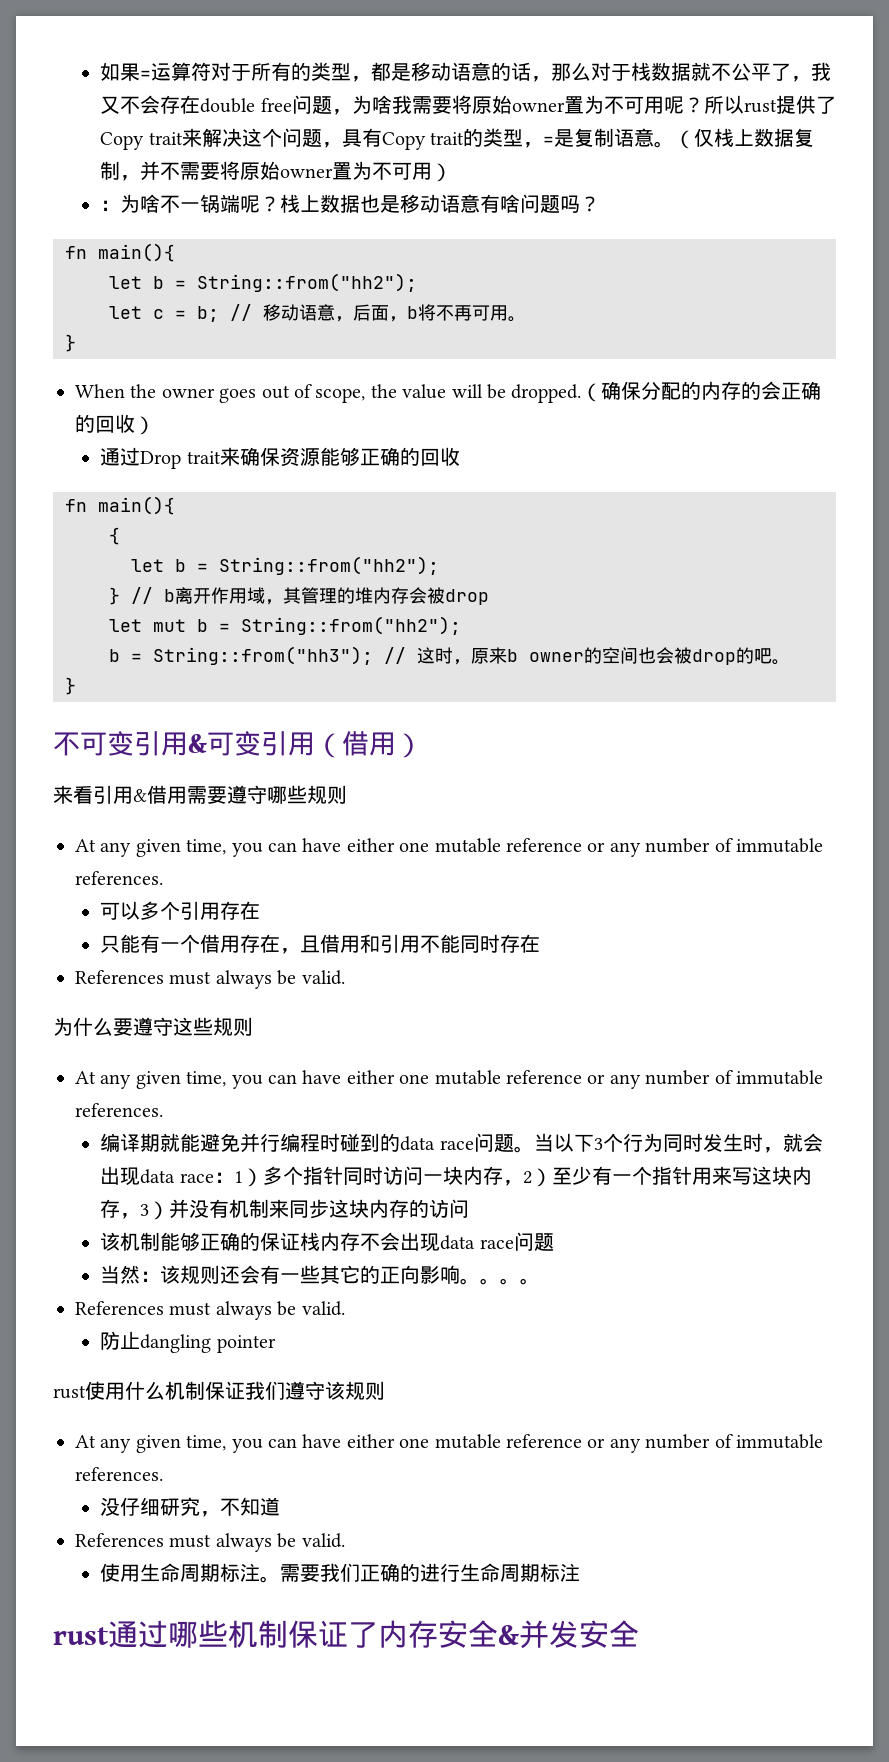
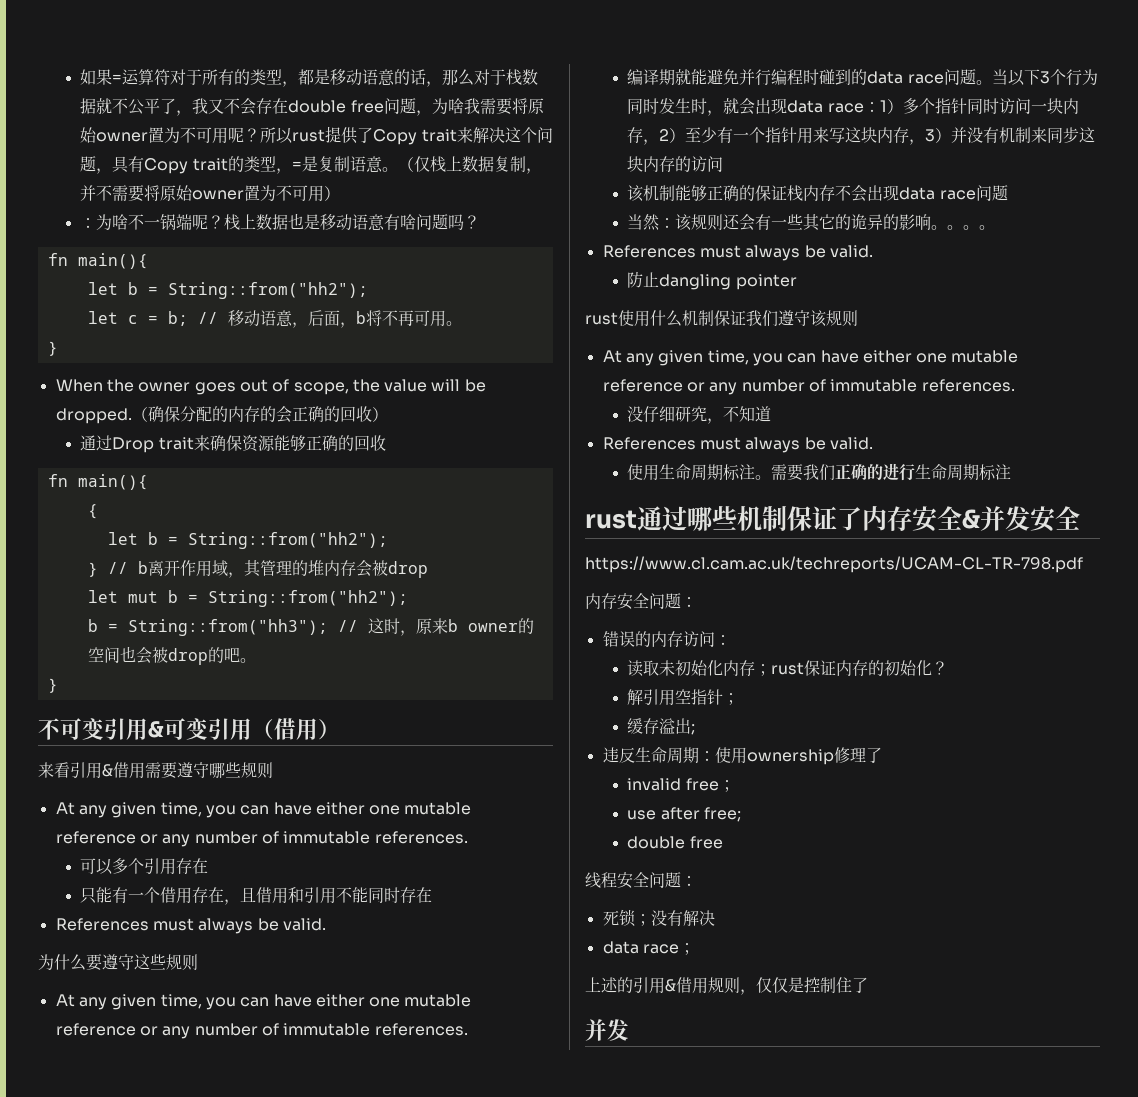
- 当然：该规则还会有一些其它的正向影响。
+ 当然：该规则还会有一些其它的诡异的影响。
+ https://www.cl.cam.ac.uk/techreports/UCAM-CL-TR-798.pdf
+ 内存安全问题：
+ 错误的内存访问：
+ 读取未初始化内存；rust保证内存的初始化？
+ 解引用空指针；
+ 缓存溢出;
+ 违反生命周期：使用ownership修理了
+ invalid free；
+ use after free;
+ double free
+ 线程安全问题：
+ 死锁；没有解决
+ data race；
+ 上述的引用&借用规则，仅仅是控制住了
+ 并发

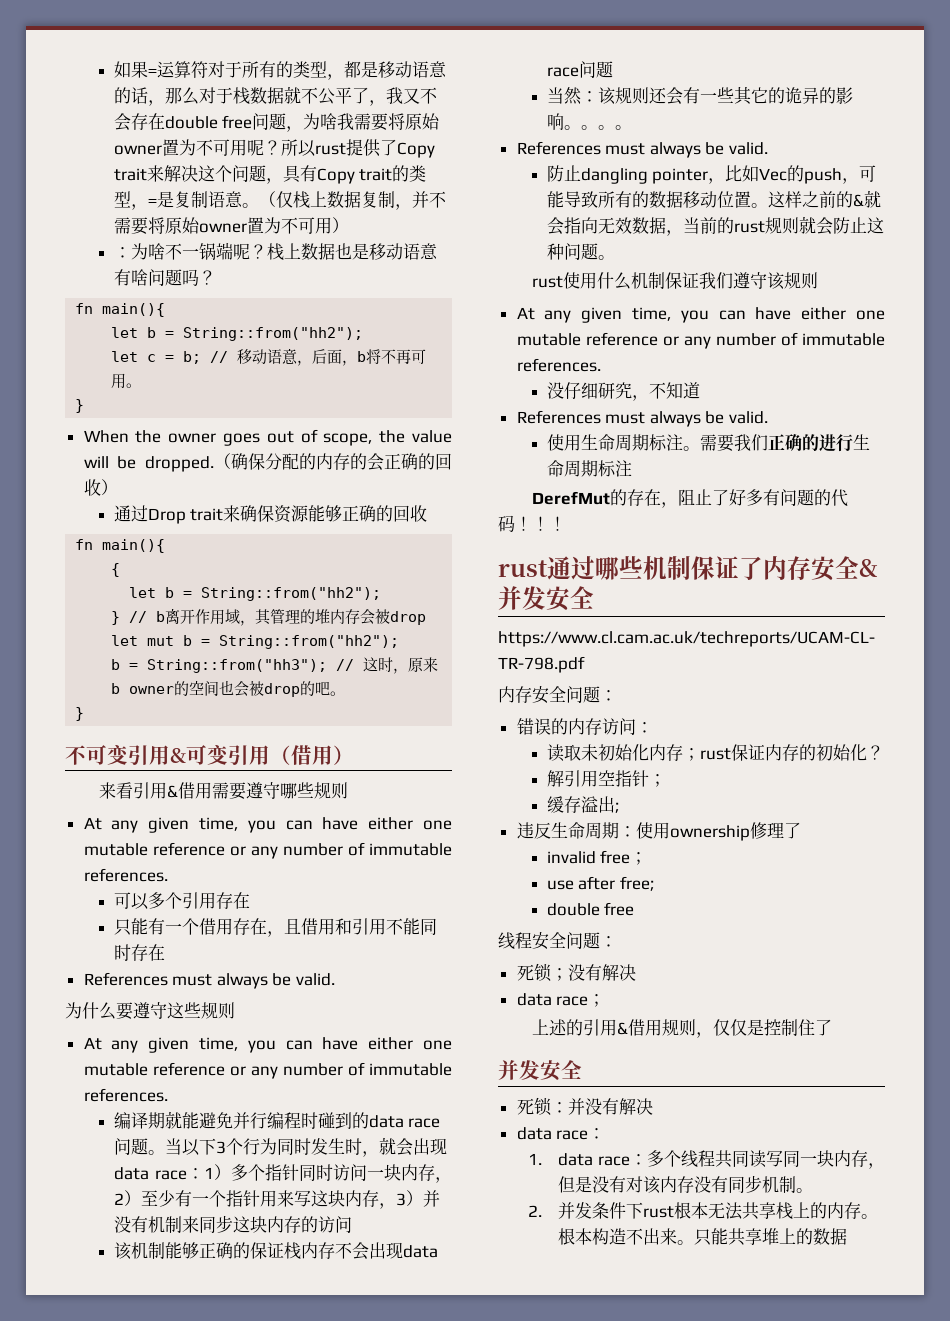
- 防止dangling pointer
+ 防止dangling pointer，比如Vec的push，可能导致所有的数据移动位置。这样之前的&就会指向无效数据，当前的rust规则就会防止这种问题。
+ DerefMut的存在，阻止了好多有问题的代码！！！
  上述的引用&借用规则，仅仅是控制住了
- 并发
+ 并发安全
+ 死锁：并没有解决
+ data race：
+ 1. data race：多个线程共同读写同一块内存，但是没有对该内存没有同步机制。
+ 2.并发条件下rust根本无法共享栈上的内存。根本构造不出来。只能共享堆上的数据

